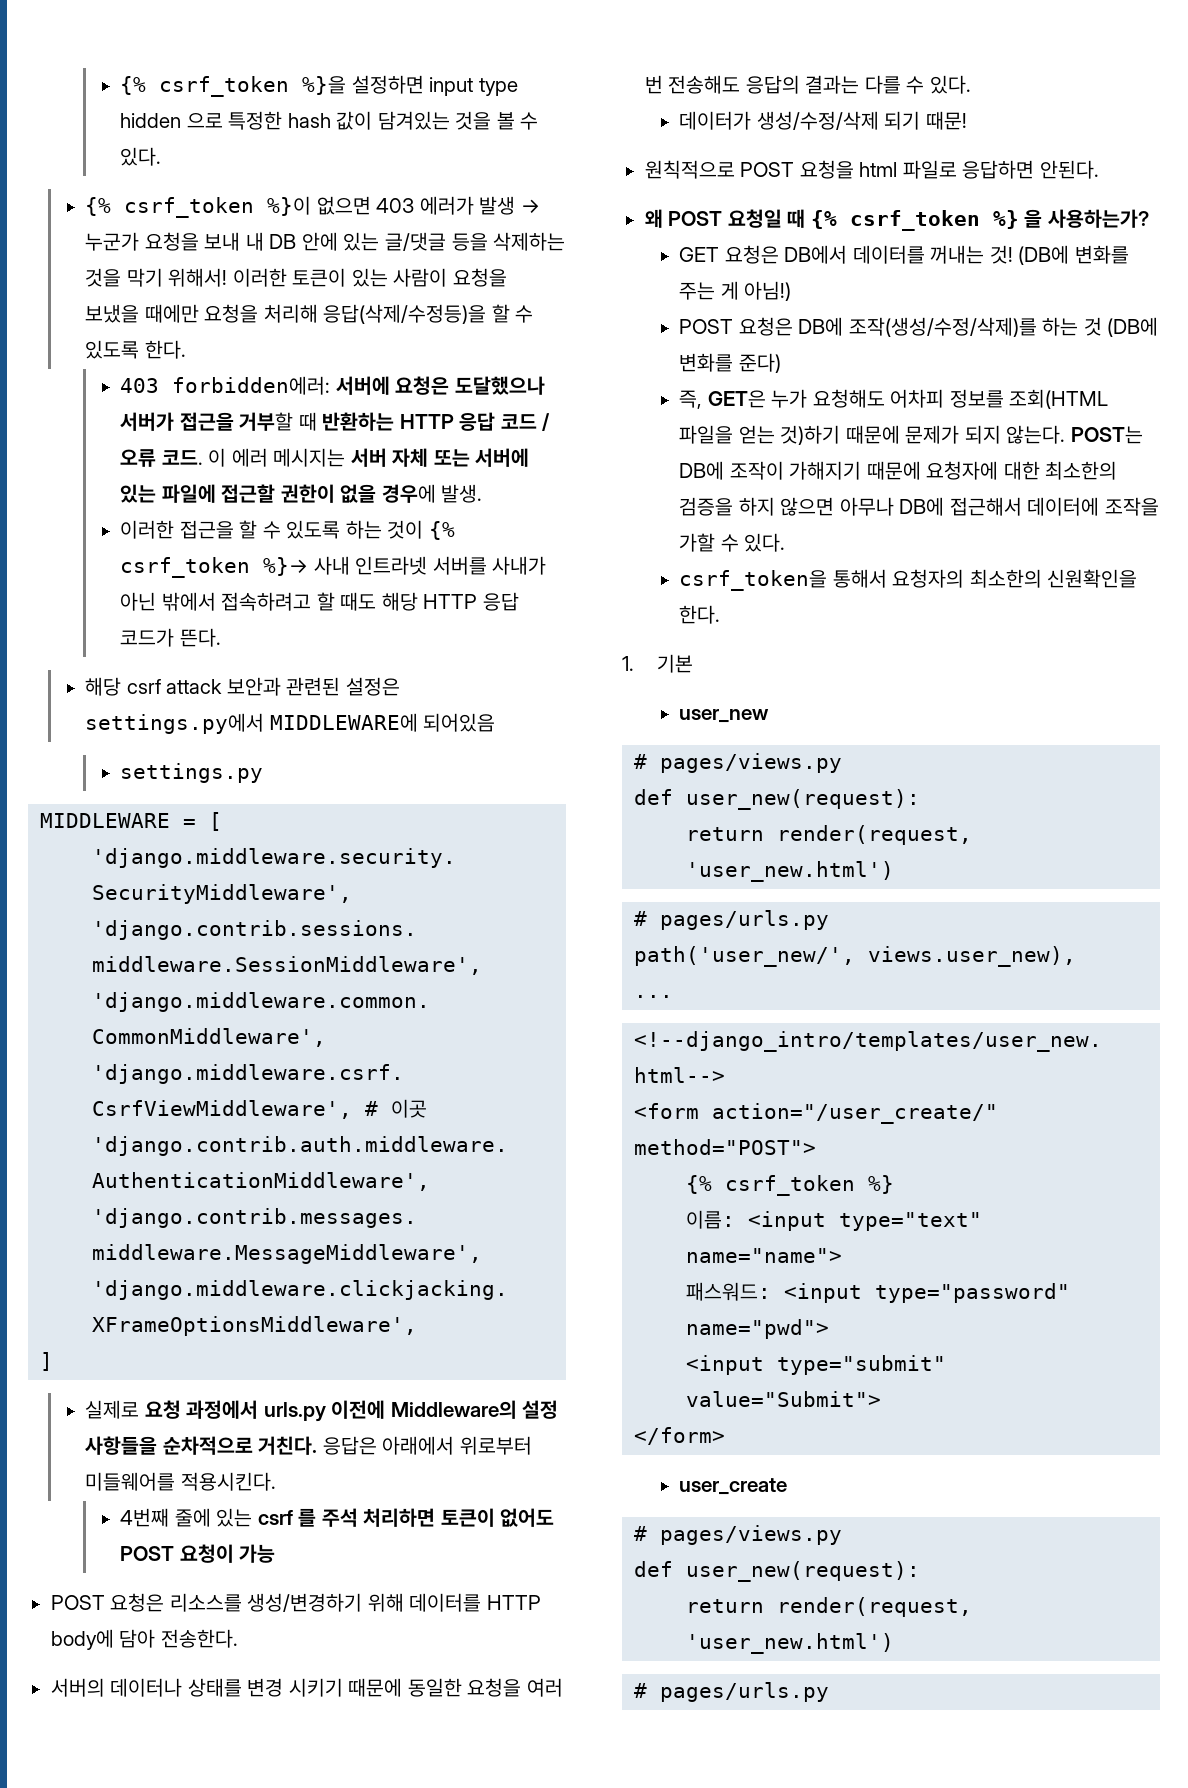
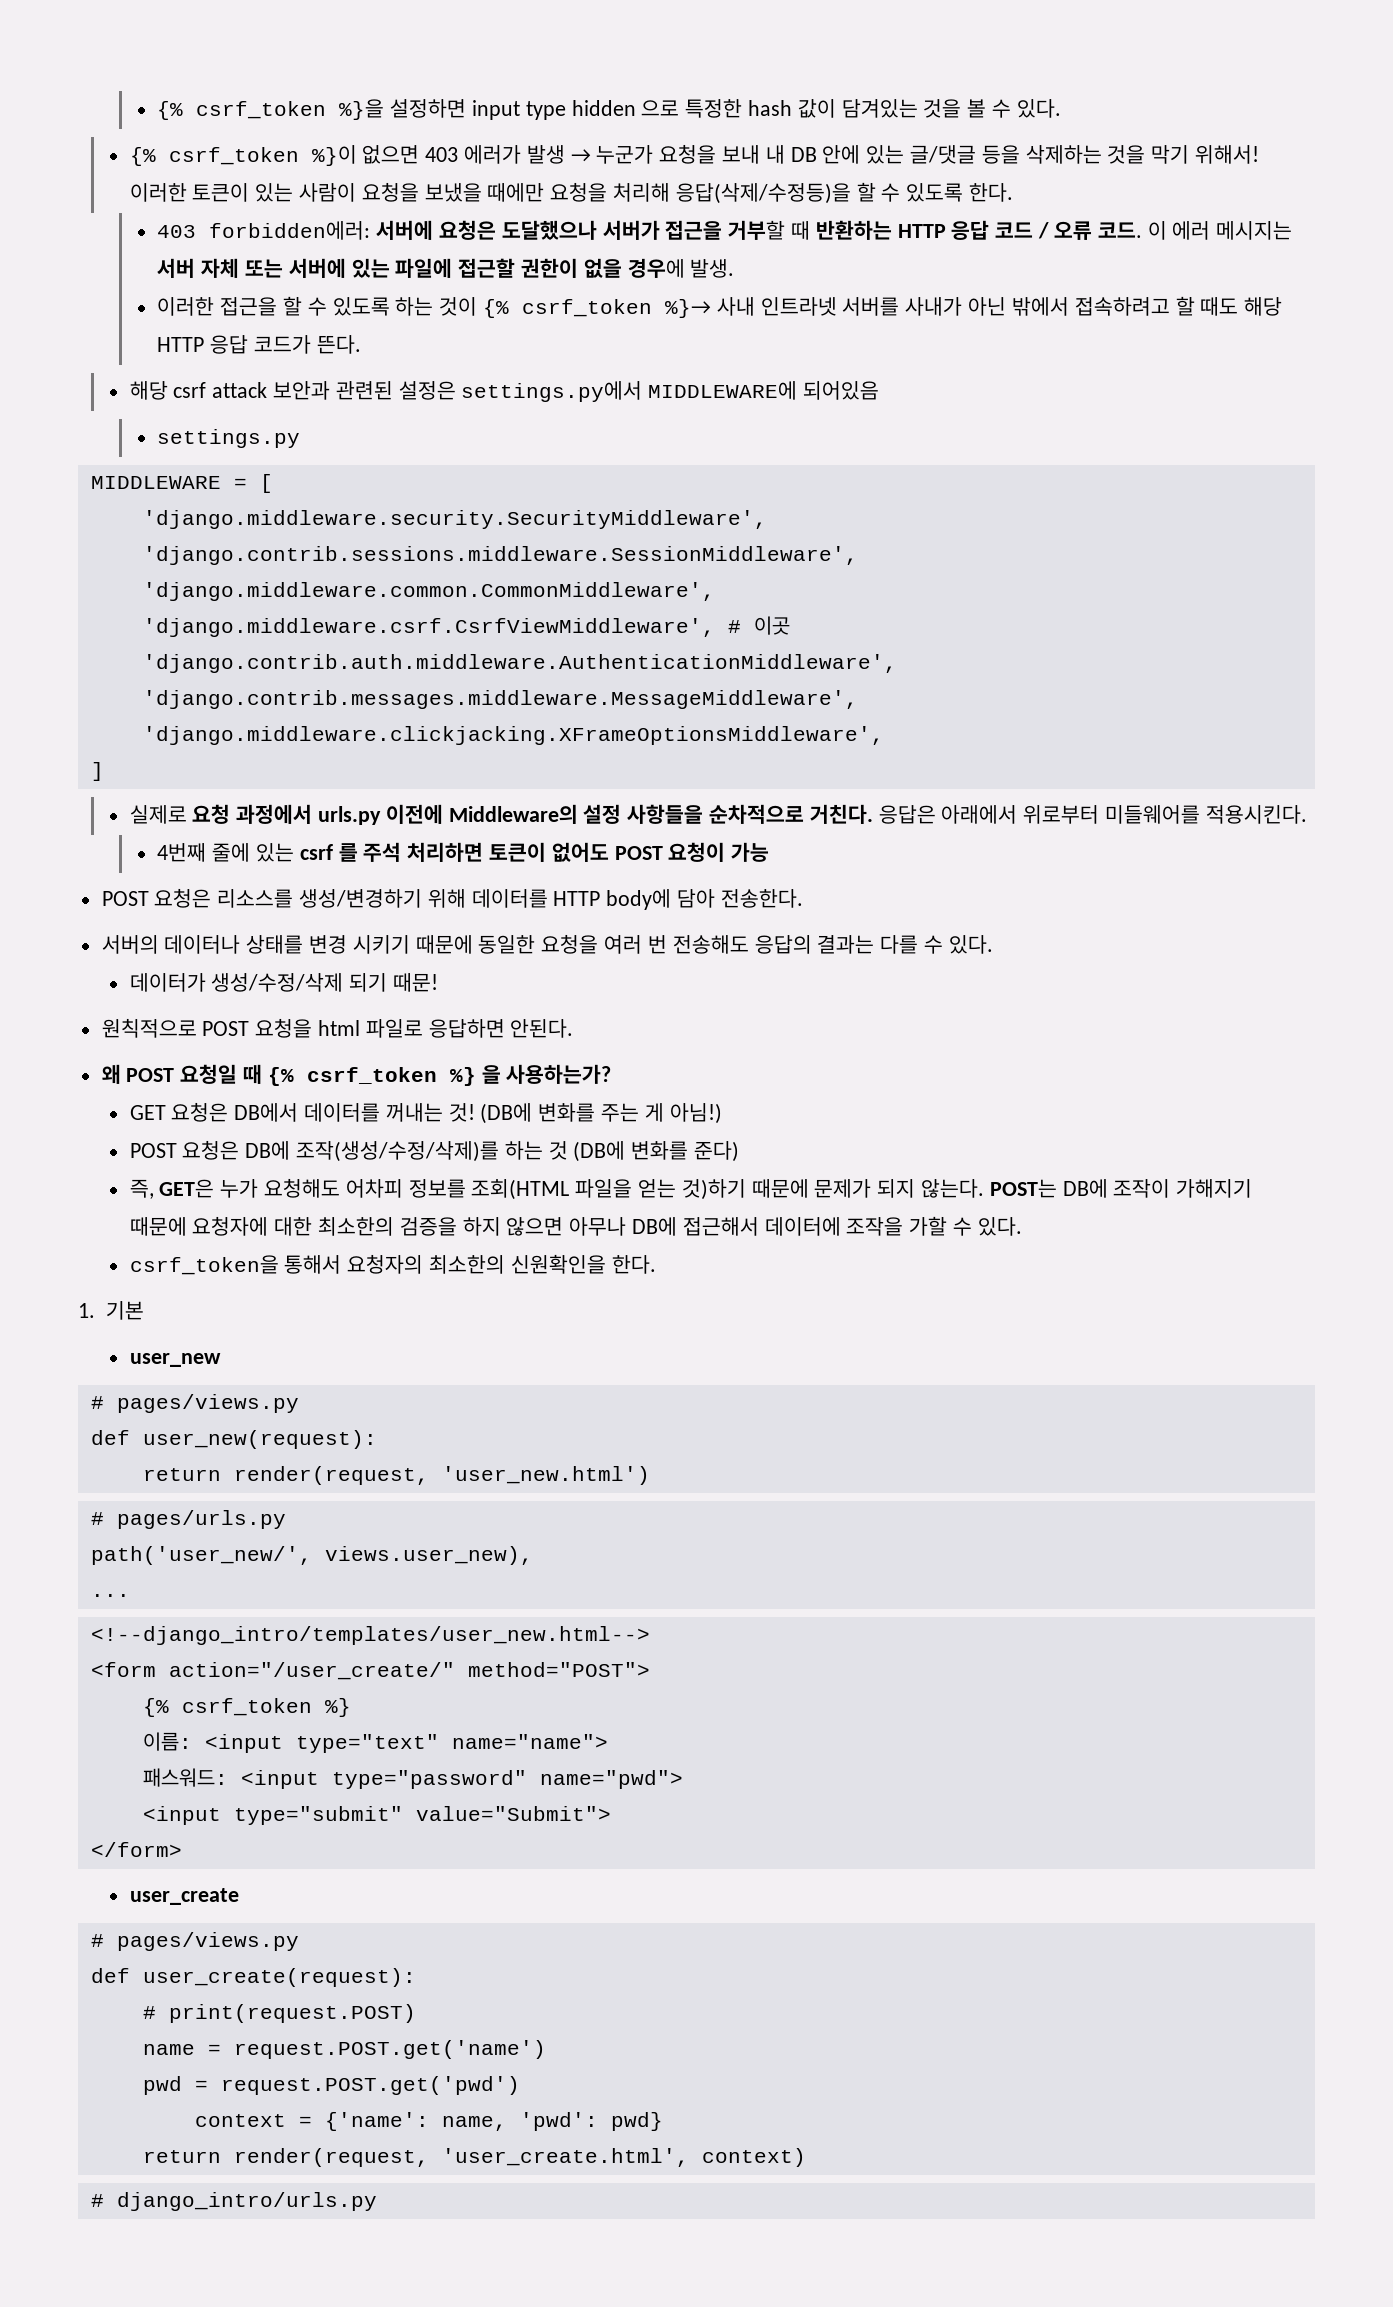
  user_create
  # pages/views.py
- def user_new(request):
- return render(request, 'user_new.html')
- # pages/urls.py
+ def user_create(request):
+ # print(request.POST)
+ name = request.POST.get('name')
+ pwd = request.POST.get('pwd')
+ context = {'name': name, 'pwd': pwd}
+ return render(request, 'user_create.html', context)
+ # django_intro/urls.py

